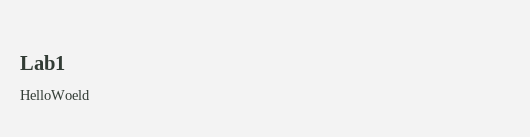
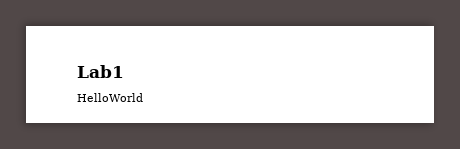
- HelloWoeld
+ HelloWorld

